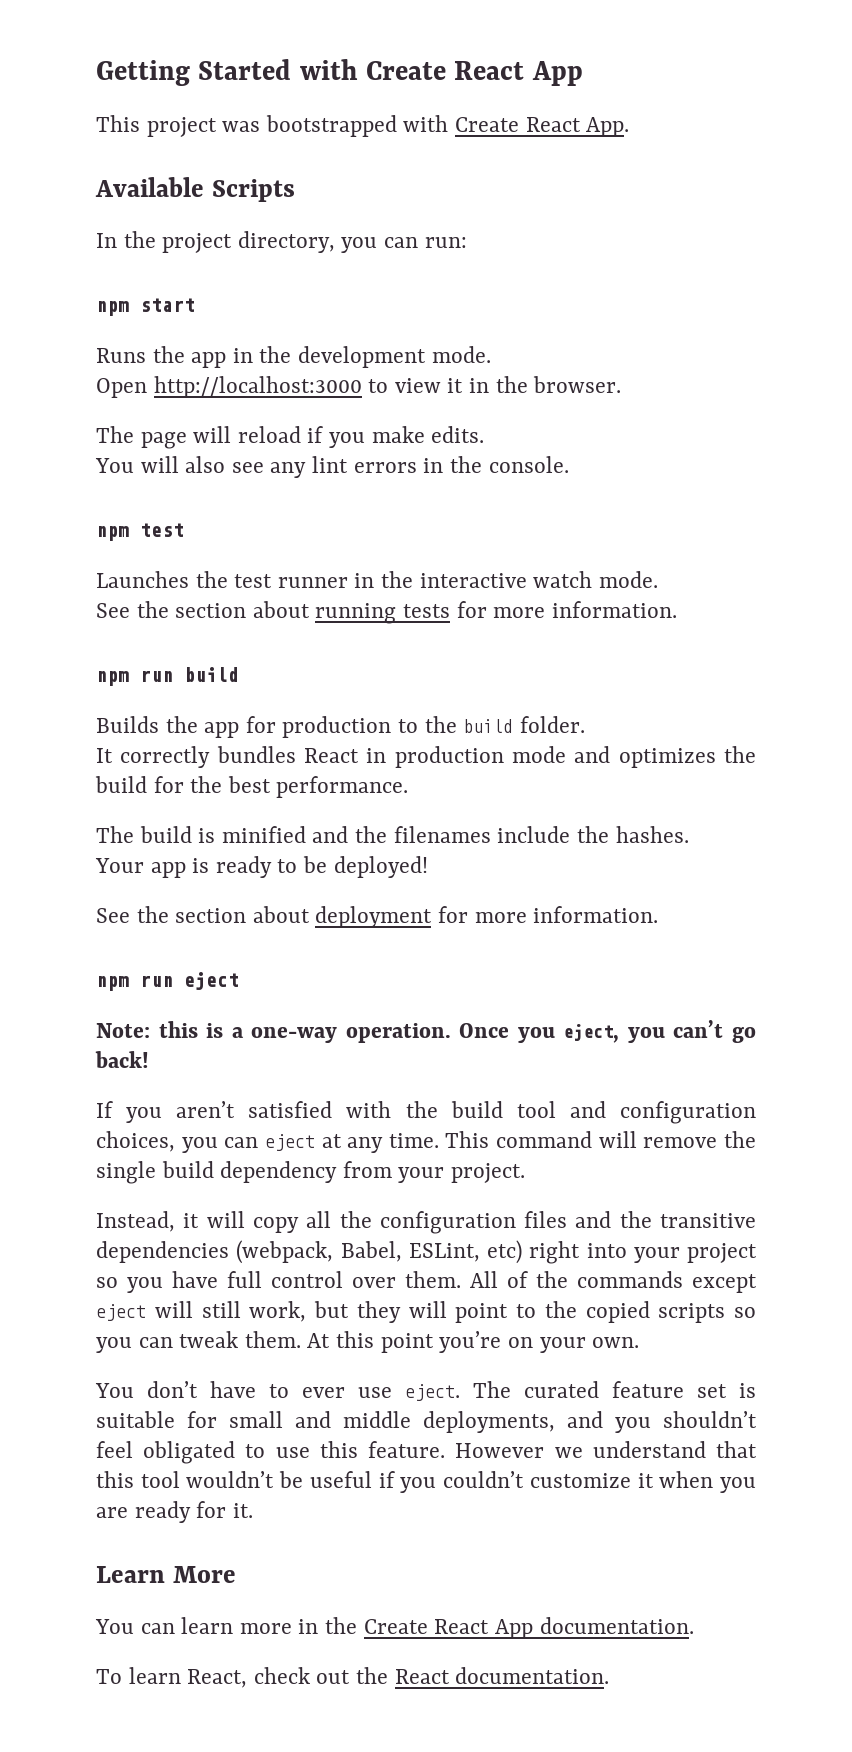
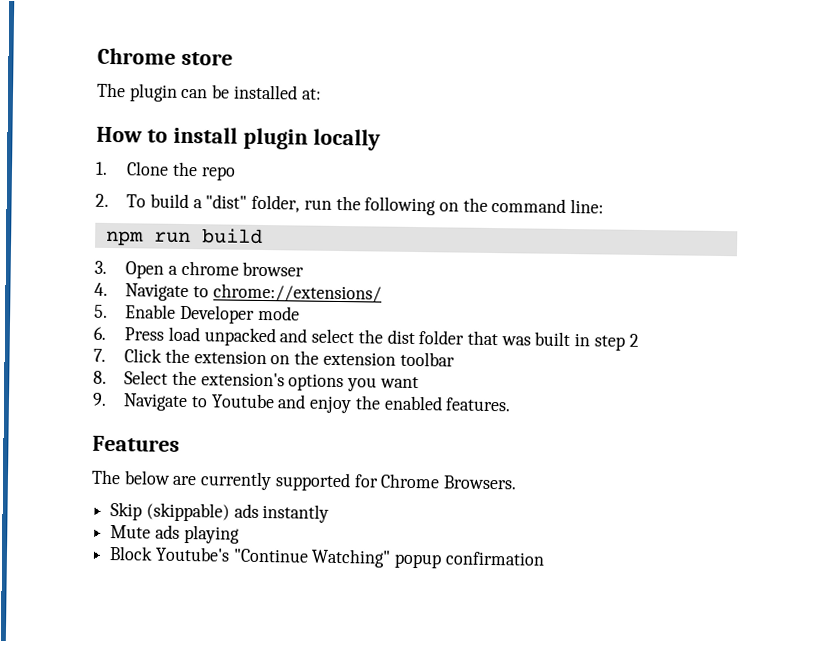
- Getting Started with Create React App
- This project was bootstrapped with Create React App.
- Available Scripts
- In the project directory, you can run:
- npm start
- Runs the app in the development mode.
- Open http://localhost:3000 to view it in the browser.
- The page will reload if you make edits.
- You will also see any lint errors in the console.
- npm test
- Launches the test runner in the interactive watch mode.
- See the section about running tests for more information.
+ Chrome store
+ The plugin can be installed at:
+ How to install plugin locally
+ 1. Clone the repo
+ 2. To build a "dist" folder, run the following on the command line:
  npm run build
- Builds the app for production to the build folder.
- It correctly bundles React in production mode and optimizes the build for the best performance.
- The build is minified and the filenames include the hashes.
- Your app is ready to be deployed!
- See the section about deployment for more information.
- npm run eject
- Note: this is a one-way operation. Once you eject, you can’t go back!
- If you aren’t satisfied with the build tool and configuration choices, you can eject at any time. This command will remove the single build dependency from your project.
- Instead, it will copy all the configuration files and the transitive dependencies (webpack, Babel, ESLint, etc) right into your project so you have full control over them. All of the commands except eject will still work, but they will point to the copied scripts so you can tweak them. At this point you’re on your own.
- You don’t have to ever use eject. The curated feature set is suitable for small and middle deployments, and you shouldn’t feel obligated to use this feature. However we understand that this tool wouldn’t be useful if you couldn’t customize it when you are ready for it.
- Learn More
- You can learn more in the Create React App documentation.
- To learn React, check out the React documentation.
+ 3. Open a chrome browser
+ 4. Navigate to chrome://extensions/
+ 5. Enable Developer mode
+ 6. Press load unpacked and select the dist folder that was built in step 2
+ 7. Click the extension on the extension toolbar
+ 8. Select the extension's options you want
+ 9. Navigate to Youtube and enjoy the enabled features.
+ Features
+ The below are currently supported for Chrome Browsers.
+ Skip (skippable) ads instantly
+ Mute ads playing
+ Block Youtube's "Continue Watching" popup confirmation

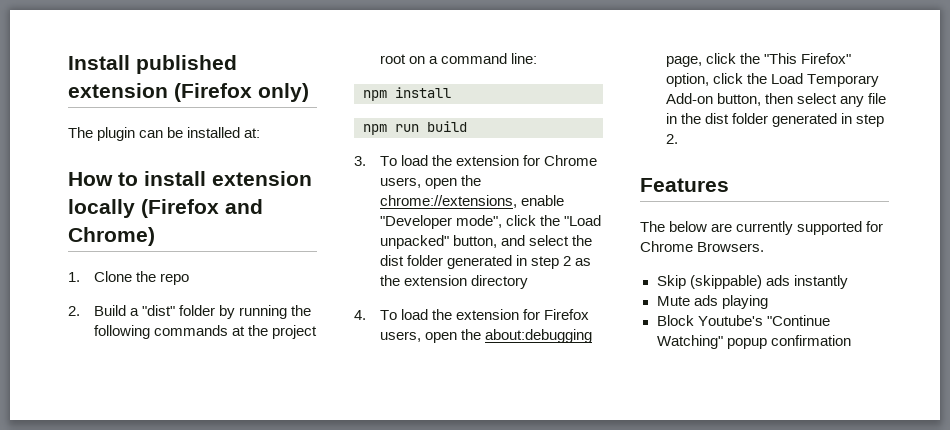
- Chrome store
+ Install published extension (Firefox only)
- How to install plugin locally
+ How to install extension locally (Firefox and Chrome)
- 2. To build a "dist" folder, run the following on the command line:
+ 2. Build a "dist" folder by running the following commands at the project root on a command line:
+ npm install
- 3. Open a chrome browser
- 4. Navigate to chrome://extensions/
- 5. Enable Developer mode
- 6. Press load unpacked and select the dist folder that was built in step 2
- 7. Click the extension on the extension toolbar
- 8. Select the extension's options you want
- 9. Navigate to Youtube and enjoy the enabled features.
+ 3. To load the extension for Chrome users, open the chrome://extensions, enable "Developer mode", click the "Load unpacked" button, and select the dist folder generated in step 2 as the extension directory
+ 4. To load the extension for Firefox users, open the about:debugging page, click the "This Firefox" option, click the Load Temporary Add-on button, then select any file in the dist folder generated in step 2.

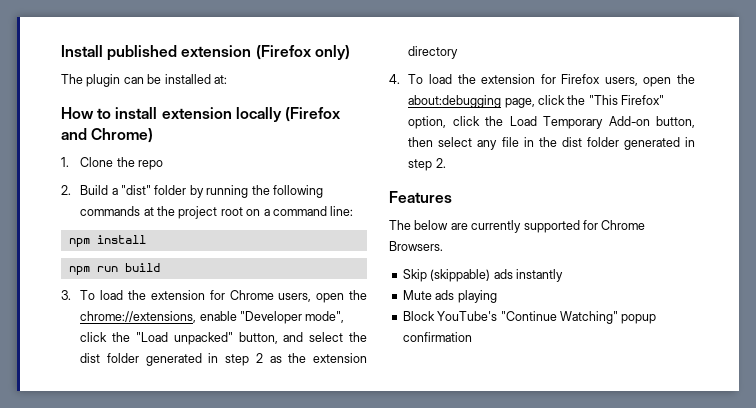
- Block Youtube's "Continue Watching" popup confirmation
+ Block YouTube's "Continue Watching" popup confirmation

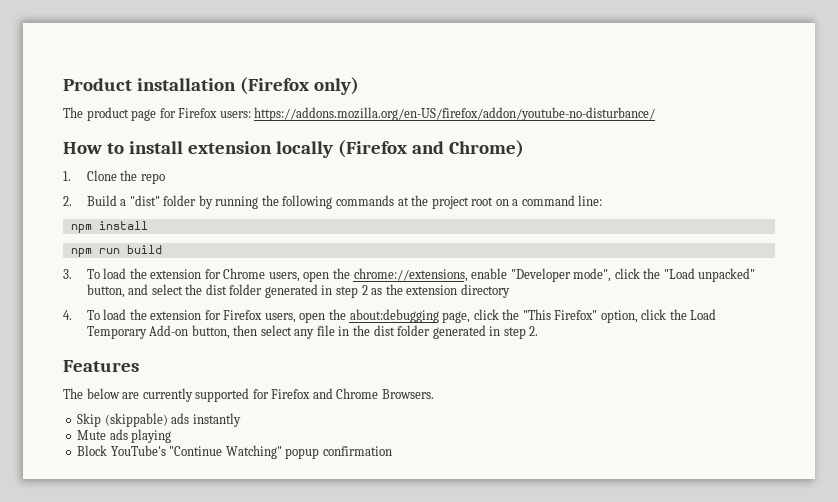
- Install published extension (Firefox only)
+ Product installation (Firefox only)
- The plugin can be installed at:
+ The product page for Firefox users: https://addons.mozilla.org/en-US/firefox/addon/youtube-no-disturbance/
- The below are currently supported for Chrome Browsers.
+ The below are currently supported for Firefox and Chrome Browsers.

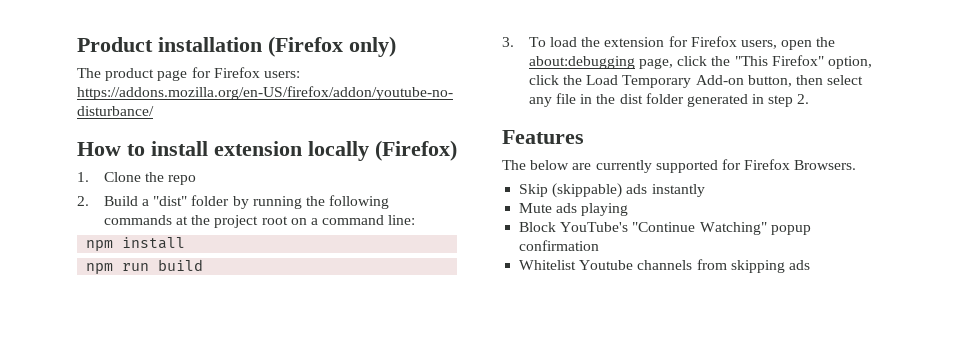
- How to install extension locally (Firefox and Chrome)
+ How to install extension locally (Firefox)
- 3. To load the extension for Chrome users, open the chrome://extensions, enable "Developer mode", click the "Load unpacked" button, and select the dist folder generated in step 2 as the extension directory
- 4. To load the extension for Firefox users, open the about:debugging page, click the "This Firefox" option, click the Load Temporary Add-on button, then select any file in the dist folder generated in step 2.
+ 3. To load the extension for Firefox users, open the about:debugging page, click the "This Firefox" option, click the Load Temporary Add-on button, then select any file in the dist folder generated in step 2.
- The below are currently supported for Firefox and Chrome Browsers.
+ The below are currently supported for Firefox Browsers.
+ Whitelist Youtube channels from skipping ads

